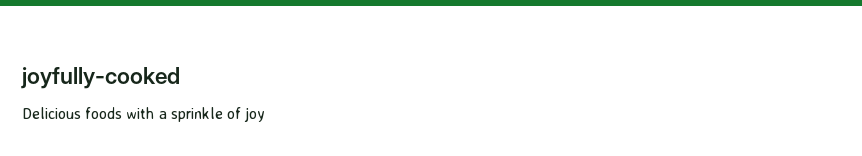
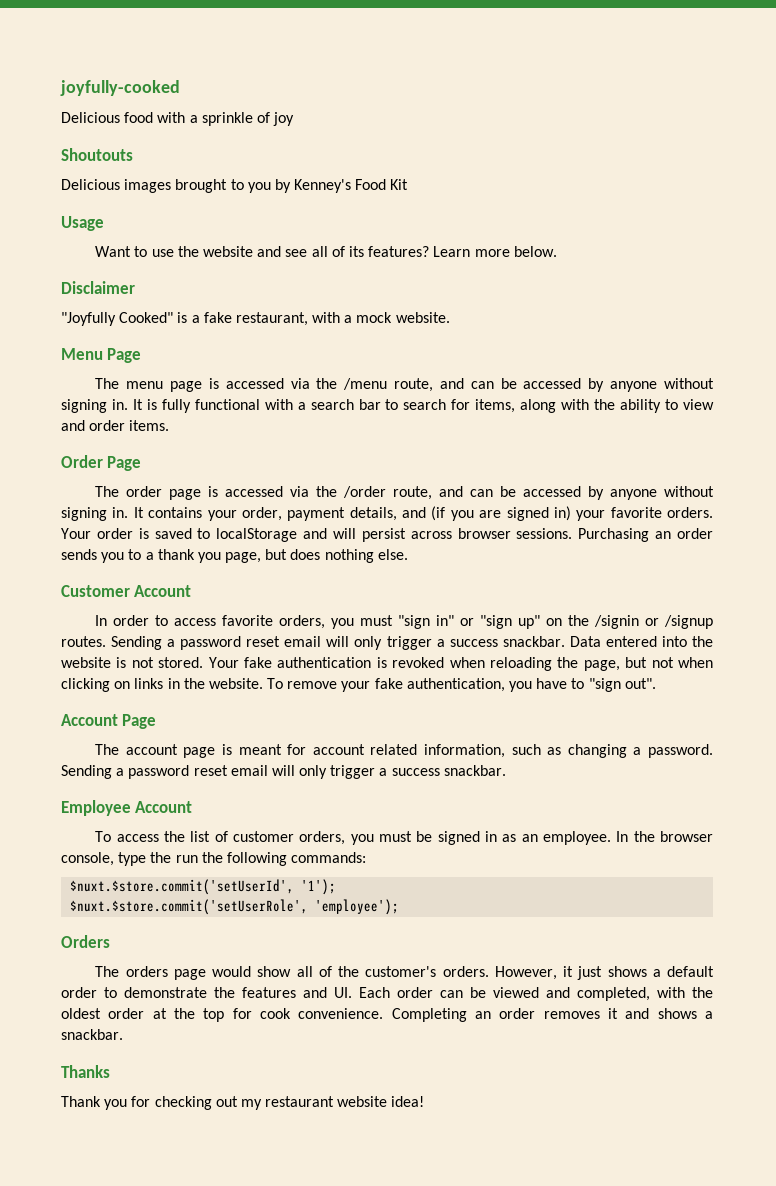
- Delicious foods with a sprinkle of joy
+ Delicious food with a sprinkle of joy
+ Shoutouts
+ Delicious images brought to you by Kenney's Food Kit
+ Usage
+ Want to use the website and see all of its features? Learn more below.
+ Disclaimer
+ "Joyfully Cooked" is a fake restaurant, with a mock website.
+ Menu Page
+ The menu page is accessed via the /menu route, and can be accessed by anyone without signing in. It is fully functional with a search bar to search for items, along with the ability to view and order items.
+ Order Page
+ The order page is accessed via the /order route, and can be accessed by anyone without signing in. It contains your order, payment details, and (if you are signed in) your favorite orders. Your order is saved to localStorage and will persist across browser sessions. Purchasing an order sends you to a thank you page, but does nothing else.
+ Customer Account
+ In order to access favorite orders, you must "sign in" or "sign up" on the /signin or /signup routes. Sending a password reset email will only trigger a success snackbar. Data entered into the website is not stored. Your fake authentication is revoked when reloading the page, but not when clicking on links in the website. To remove your fake authentication, you have to "sign out".
+ Account Page
+ The account page is meant for account related information, such as changing a password. Sending a password reset email will only trigger a success snackbar.
+ Employee Account
+ To access the list of customer orders, you must be signed in as an employee. In the browser console, type the run the following commands:
+ $nuxt.$store.commit('setUserId', '1');
+ $nuxt.$store.commit('setUserRole', 'employee');
+ Orders
+ The orders page would show all of the customer's orders. However, it just shows a default order to demonstrate the features and UI. Each order can be viewed and completed, with the oldest order at the top for cook convenience. Completing an order removes it and shows a snackbar.
+ Thanks
+ Thank you for checking out my restaurant website idea!

